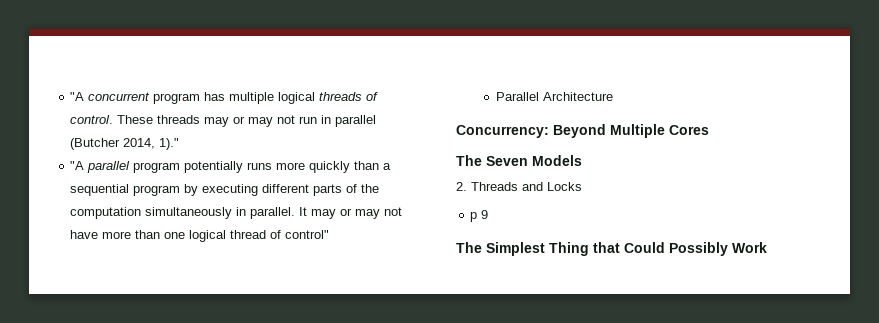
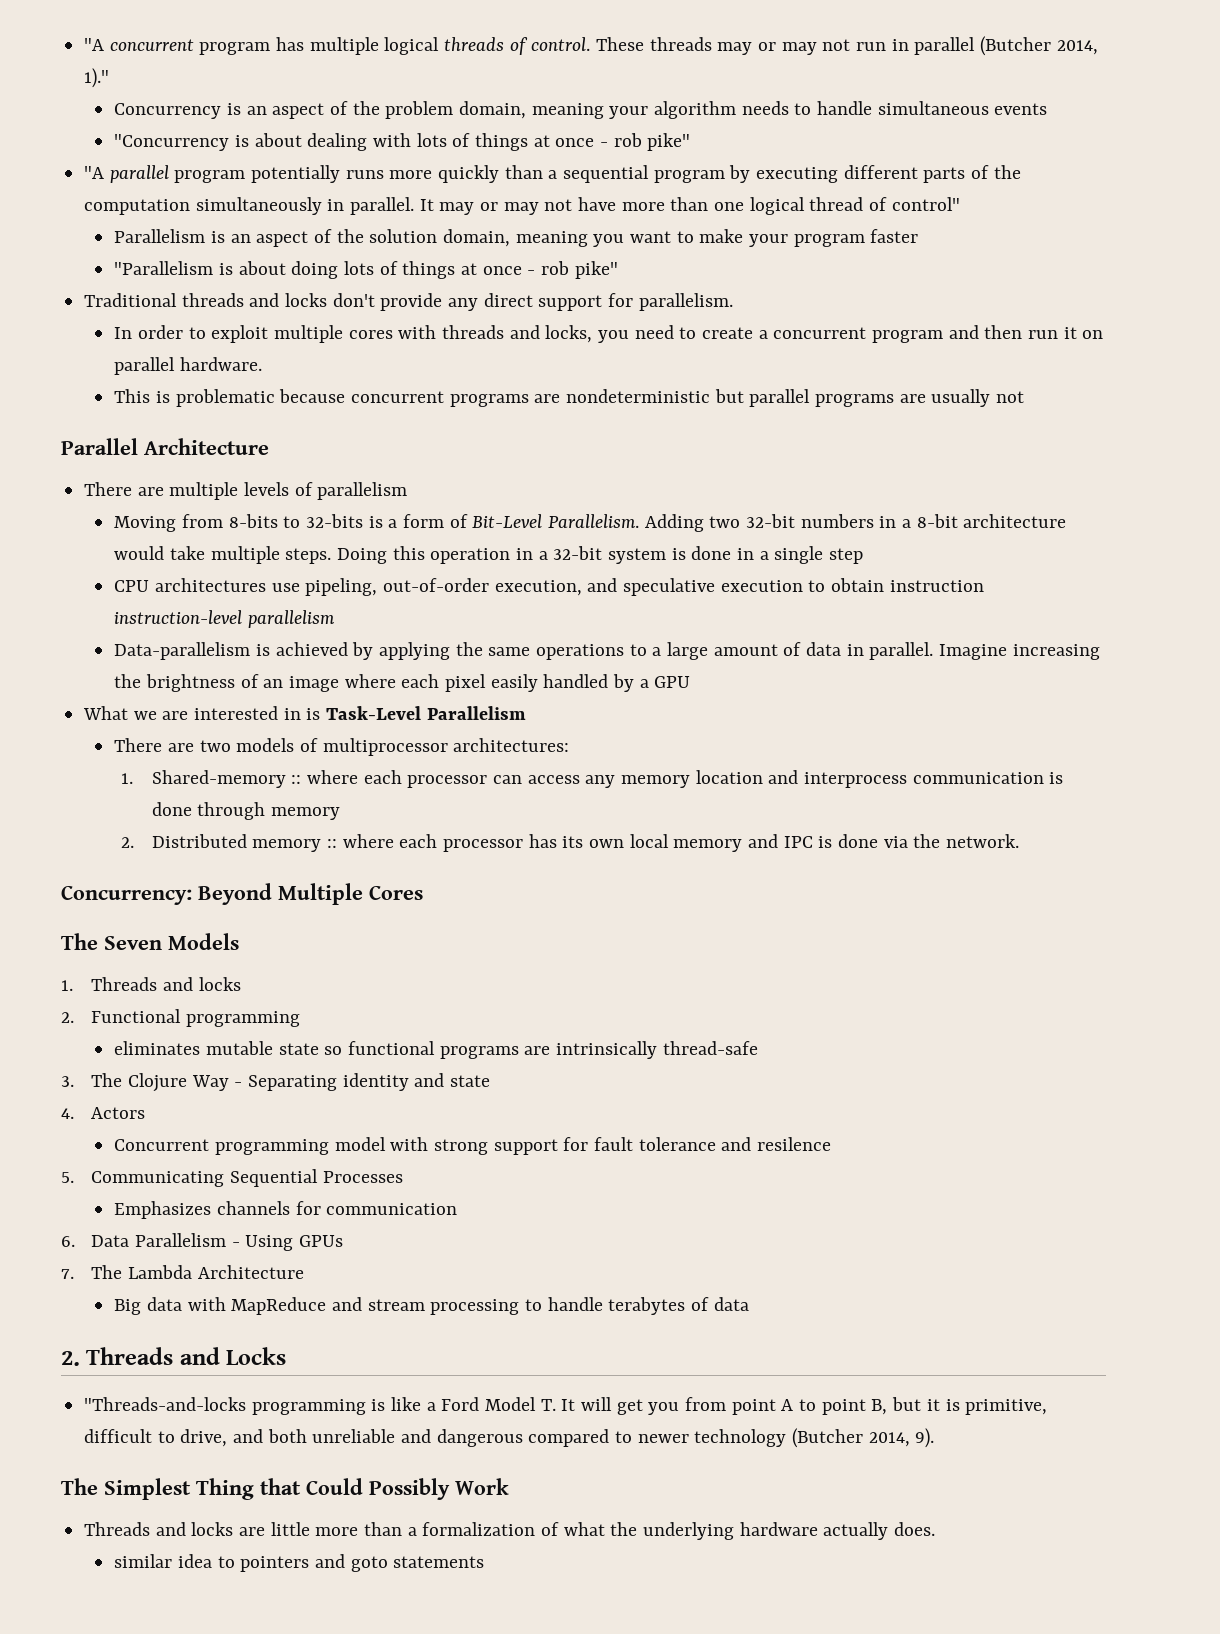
+ Concurrency is an aspect of the problem domain, meaning your algorithm needs to handle simultaneous events
+ "Concurrency is about dealing with lots of things at once - rob pike"
+ Parallelism is an aspect of the solution domain, meaning you want to make your program faster
+ "Parallelism is about doing lots of things at once - rob pike"
+ Traditional threads and locks don't provide any direct support for parallelism.
+ In order to exploit multiple cores with threads and locks, you need to create a concurrent program and then run it on parallel hardware.
+ This is problematic because concurrent programs are nondeterministic but parallel programs are usually not
  Parallel Architecture
+ There are multiple levels of parallelism
+ Moving from 8-bits to 32-bits is a form of Bit-Level Parallelism. Adding two 32-bit numbers in a 8-bit architecture would take multiple steps. Doing this operation in a 32-bit system is done in a single step
+ CPU architectures use pipeling, out-of-order execution, and speculative execution to obtain instruction instruction-level parallelism
+ Data-parallelism is achieved by applying the same operations to a large amount of data in parallel. Imagine increasing the brightness of an image where each pixel easily handled by a GPU
+ What we are interested in is Task-Level Parallelism
+ There are two models of multiprocessor architectures:
+ 1. Shared-memory :: where each processor can access any memory location and interprocess communication is done through memory
+ 2. Distributed memory :: where each processor has its own local memory and IPC is done via the network.
+ 1. Threads and locks
+ 2. Functional programming
+ eliminates mutable state so functional programs are intrinsically thread-safe
+ 3. The Clojure Way - Separating identity and state
+ 4. Actors
+ Concurrent programming model with strong support for fault tolerance and resilence
+ 5. Communicating Sequential Processes
+ Emphasizes channels for communication
+ 6. Data Parallelism - Using GPUs
+ 7. The Lambda Architecture
+ Big data with MapReduce and stream processing to handle terabytes of data
  2. Threads and Locks
- p 9
+ "Threads-and-locks programming is like a Ford Model T. It will get you from point A to point B, but it is primitive, difficult to drive, and both unreliable and dangerous compared to newer technology (Butcher 2014, 9).
+ Threads and locks are little more than a formalization of what the underlying hardware actually does.
+ similar idea to pointers and goto statements

